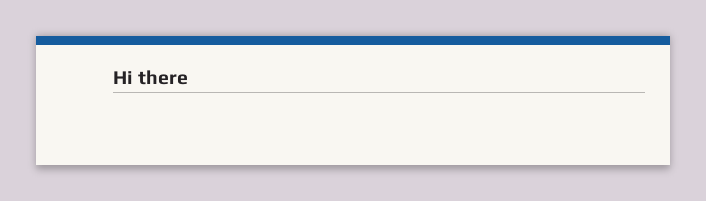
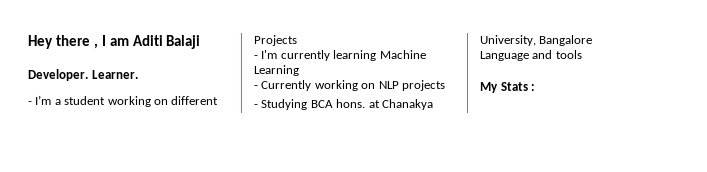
- Hi there
+ Hey there , I am Aditi Balaji
+ Developer. Learner.
+ - I’m a student working on different Projects
+ - I'm currently learning Machine Learning
+ - Currently working on NLP projects
+ - Studying BCA hons. at Chanakya University, Bangalore
+ Language and tools
+ My Stats :

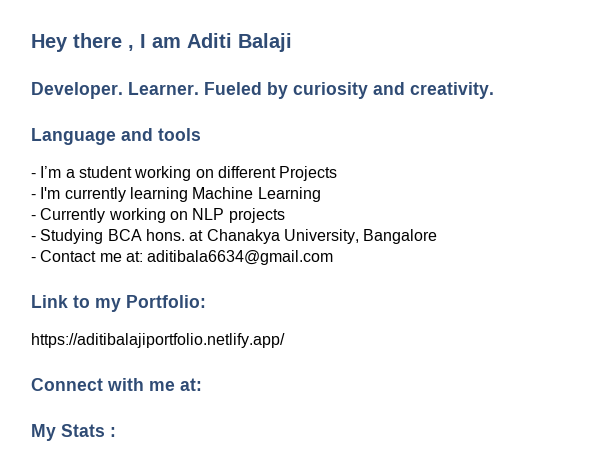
+ Fueled by curiosity and creativity.
+ Language and tools
- Language and tools
+ - Contact me at: aditibala6634@gmail.com
+ Link to my Portfolio:
+ https://aditibalajiportfolio.netlify.app/
+ Connect with me at:

